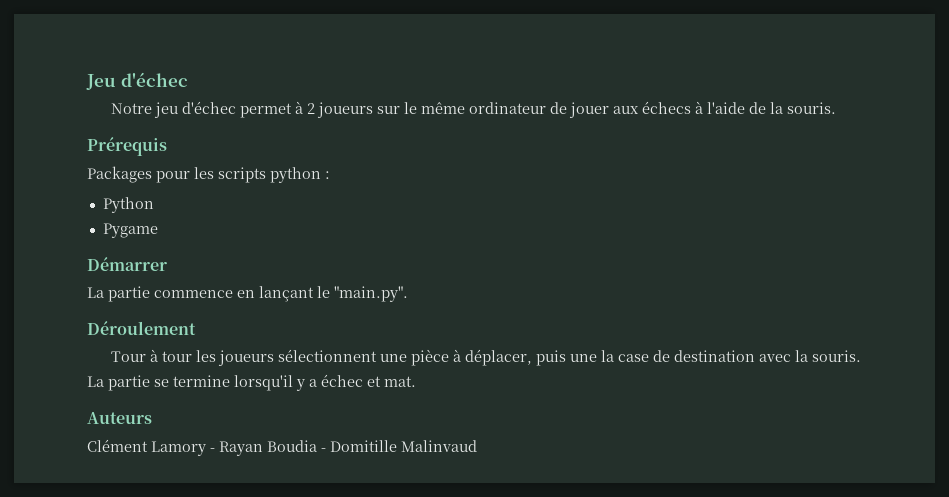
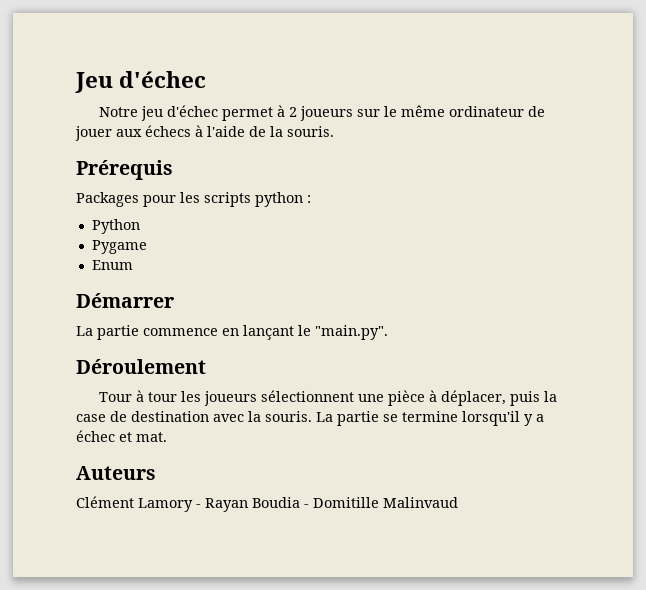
+ Enum
- Tour à tour les joueurs sélectionnent une pièce à déplacer, puis une la case de destination avec la souris.
+ Tour à tour les joueurs sélectionnent une pièce à déplacer, puis la case de destination avec la souris.

